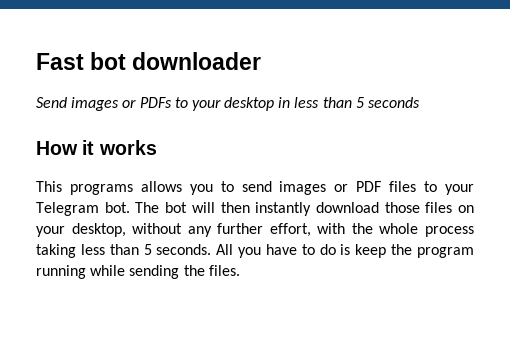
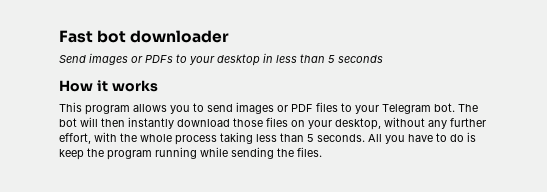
- This programs allows you to send images or PDF files to your Telegram bot.
+ This program allows you to send images or PDF files to your Telegram bot.

